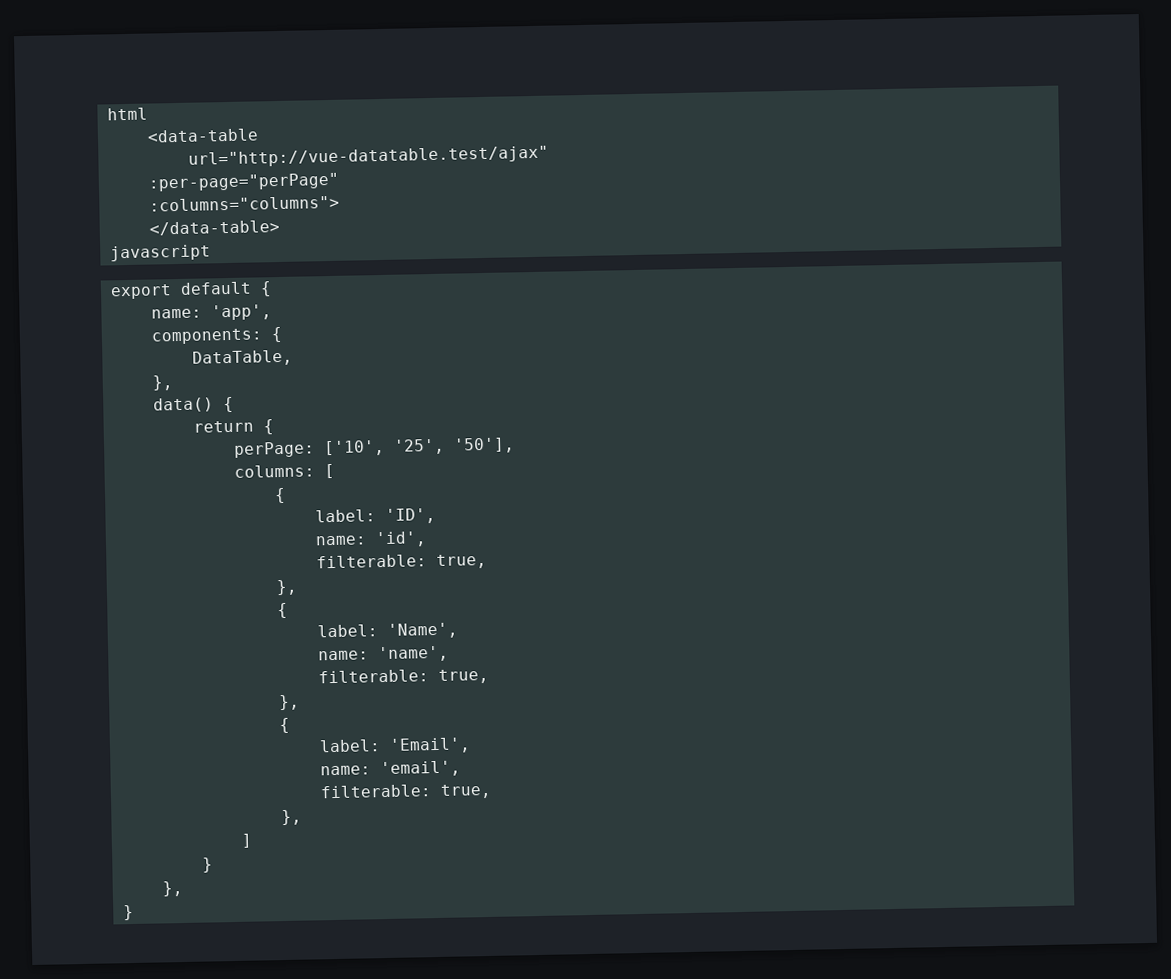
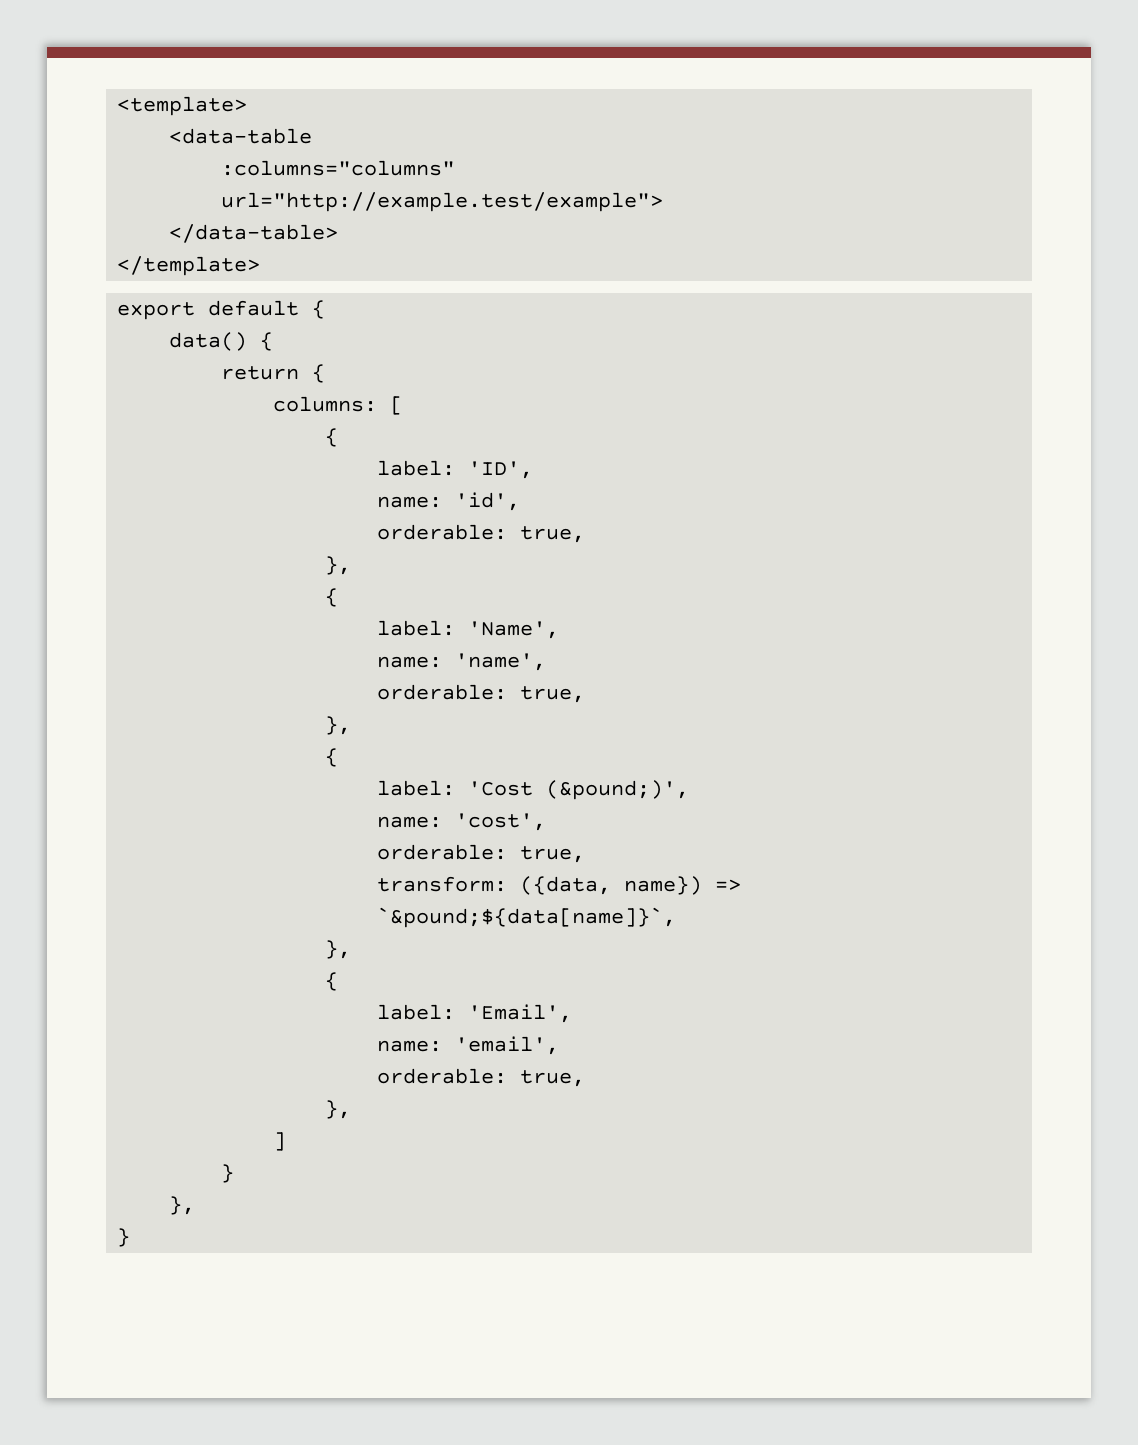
- html
+ <template>
- url="http://vue-datatable.test/ajax"
- :per-page="perPage"
- :columns="columns">
+ :columns="columns"
+ url="http://example.test/example">
- javascript
+ </template>
- name: 'app',
- components: {
- DataTable,
- },
- perPage: ['10', '25', '50'],
  name: 'id',
- filterable: true,
+ orderable: true,
  name: 'name',
- filterable: true,
+ orderable: true,
+ },
+ {
+ label: 'Cost (&pound;)',
+ name: 'cost',
+ orderable: true,
+ transform: ({data, name}) => `&pound;${data[name]}`,
  name: 'email',
- filterable: true,
+ orderable: true,

